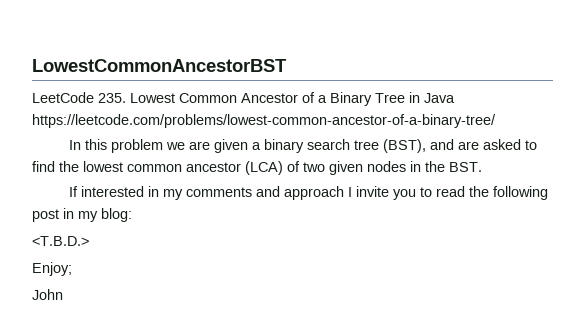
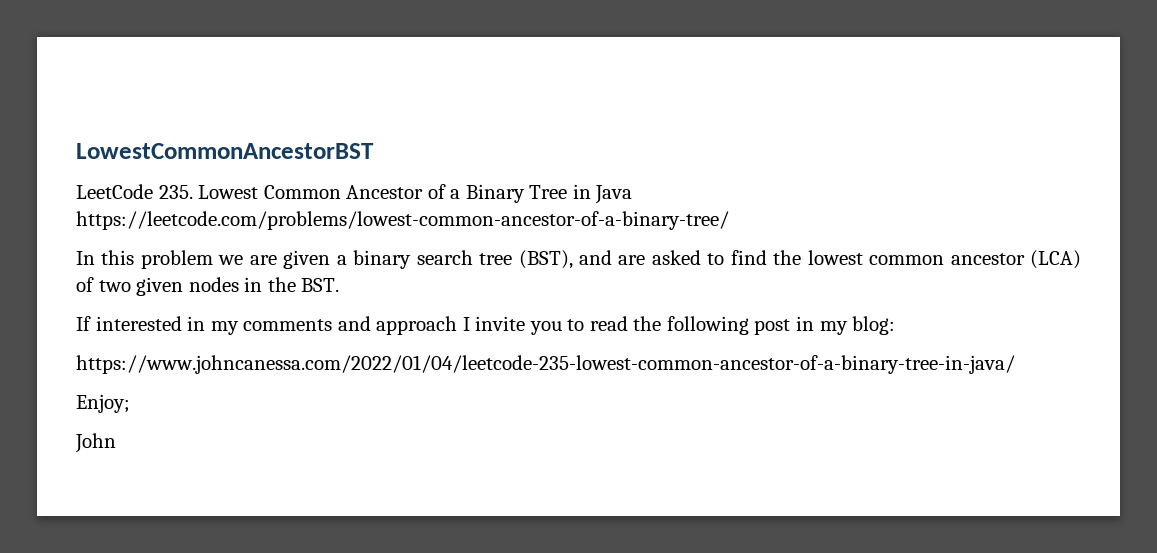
- <T.B.D.>
+ https://www.johncanessa.com/2022/01/04/leetcode-235-lowest-common-ancestor-of-a-binary-tree-in-java/

